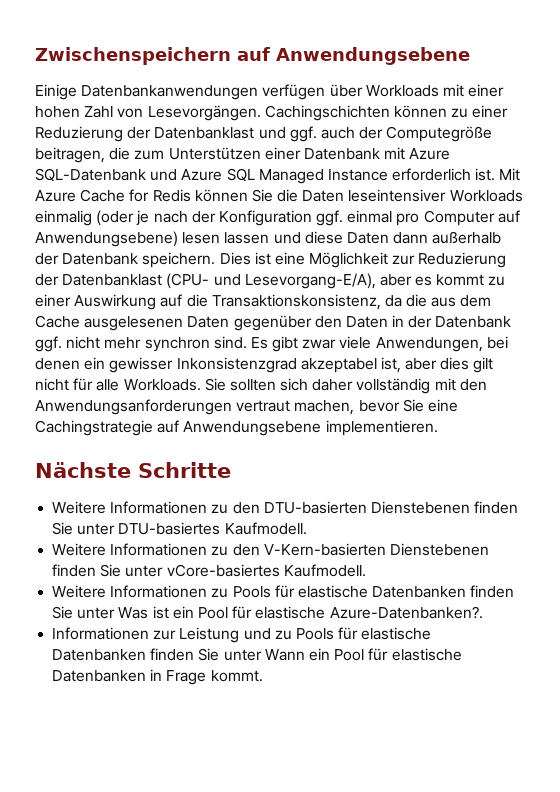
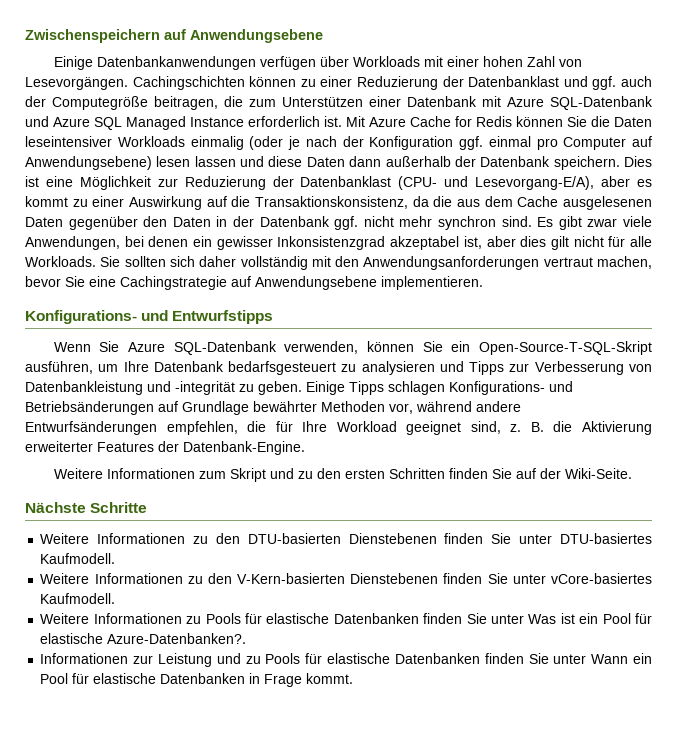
+ Konfigurations- und Entwurfstipps
+ Wenn Sie Azure SQL-Datenbank verwenden, können Sie ein Open-Source-T-SQL-Skript ausführen, um Ihre Datenbank bedarfsgesteuert zu analysieren und Tipps zur Verbesserung von Datenbankleistung und -integrität zu geben. Einige Tipps schlagen Konfigurations- und Betriebsänderungen auf Grundlage bewährter Methoden vor, während andere Entwurfsänderungen empfehlen, die für Ihre Workload geeignet sind, z. B. die Aktivierung erweiterter Features der Datenbank-Engine.
+ Weitere Informationen zum Skript und zu den ersten Schritten finden Sie auf der Wiki-Seite.

